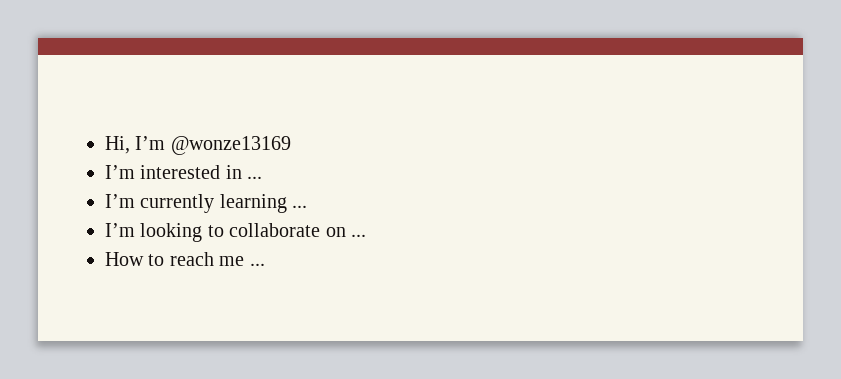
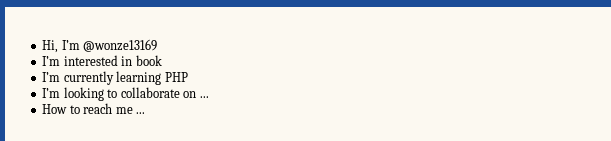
- I’m interested in ...
+ I’m interested in book
- I’m currently learning ...
+ I’m currently learning PHP

